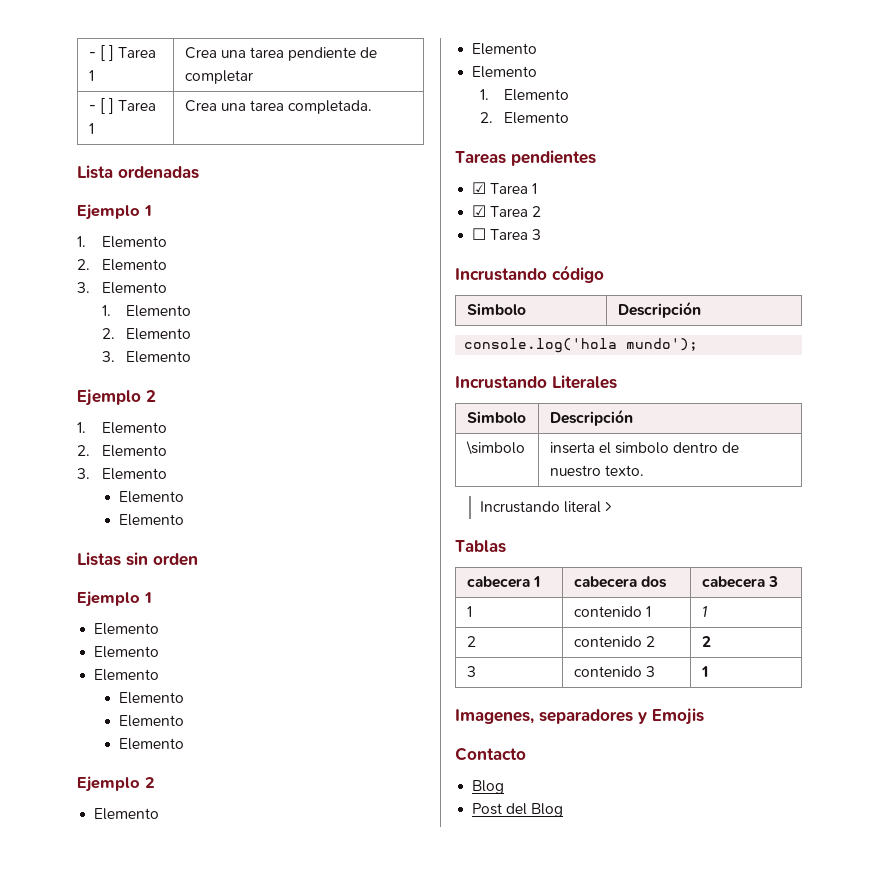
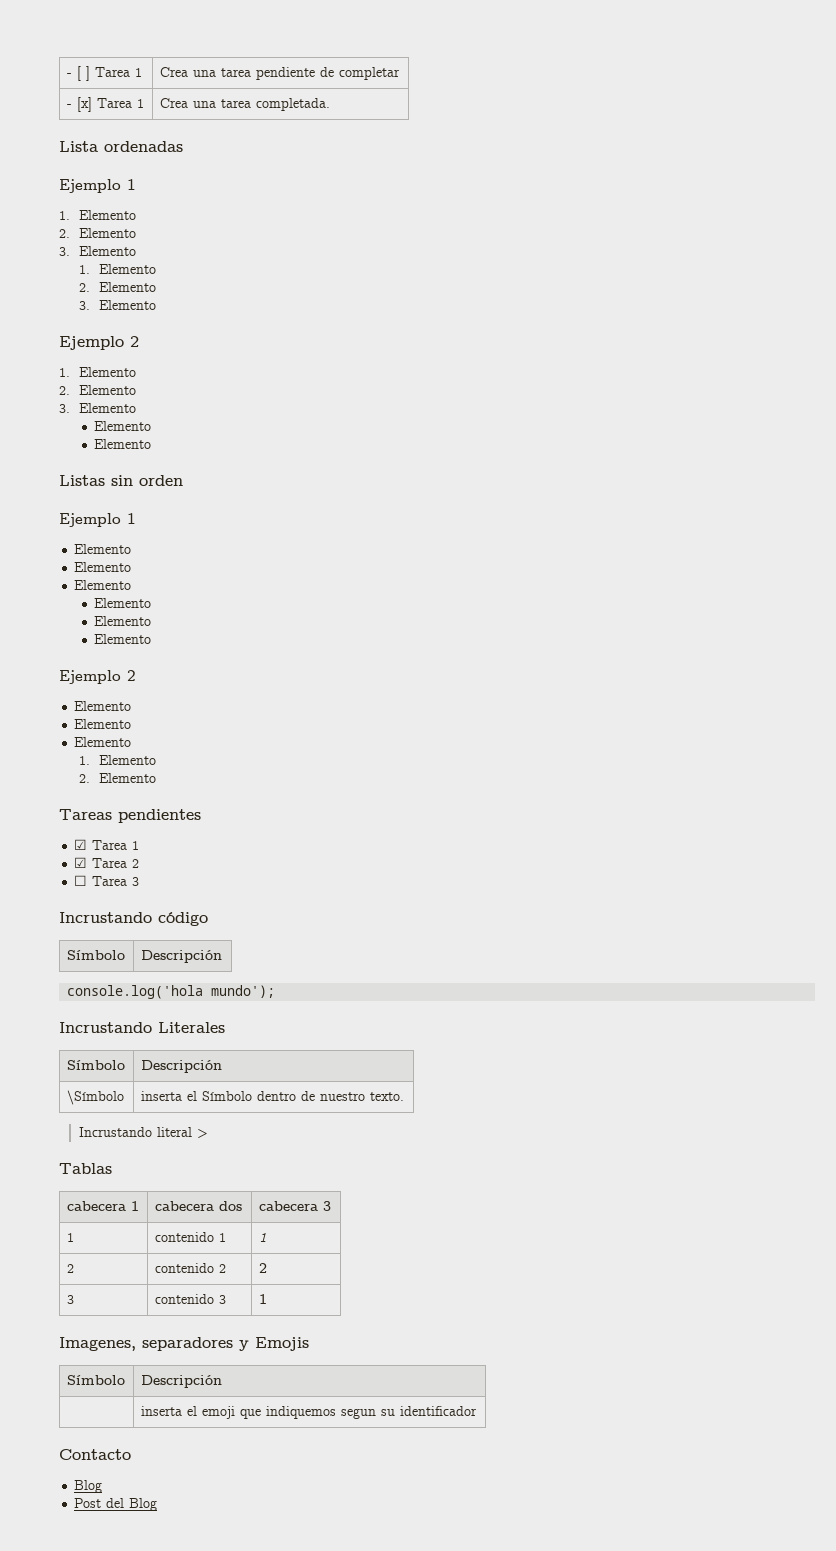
- - [ ] Tarea 1 | Crea una tarea completada.
+ - [x] Tarea 1 | Crea una tarea completada.
  Incrustando código
- Simbolo | Descripción
+ Símbolo | Descripción
  Incrustando Literales
- Simbolo | Descripción
- \simbolo | inserta el simbolo dentro de nuestro texto.
+ Símbolo | Descripción
+ \Símbolo | inserta el Símbolo dentro de nuestro texto.
  Imagenes, separadores y Emojis
+ Símbolo | Descripción
+ | inserta el emoji que indiquemos segun su identificador

